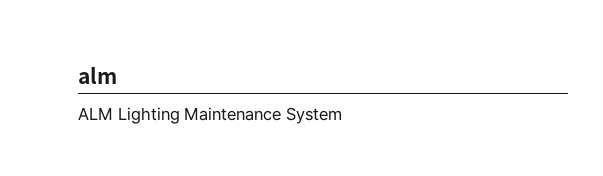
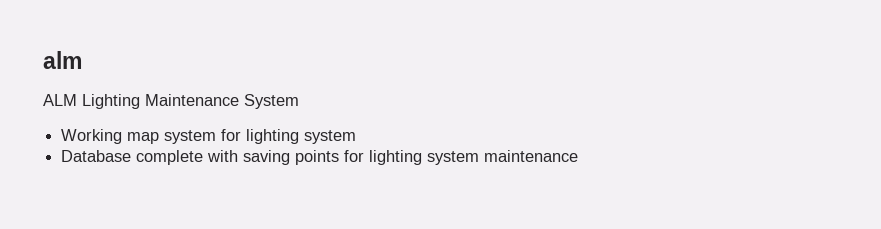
+ Working map system for lighting system
+ Database complete with saving points for lighting system maintenance

